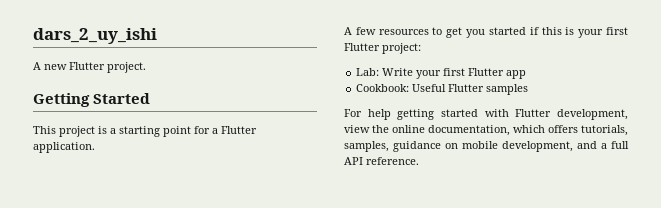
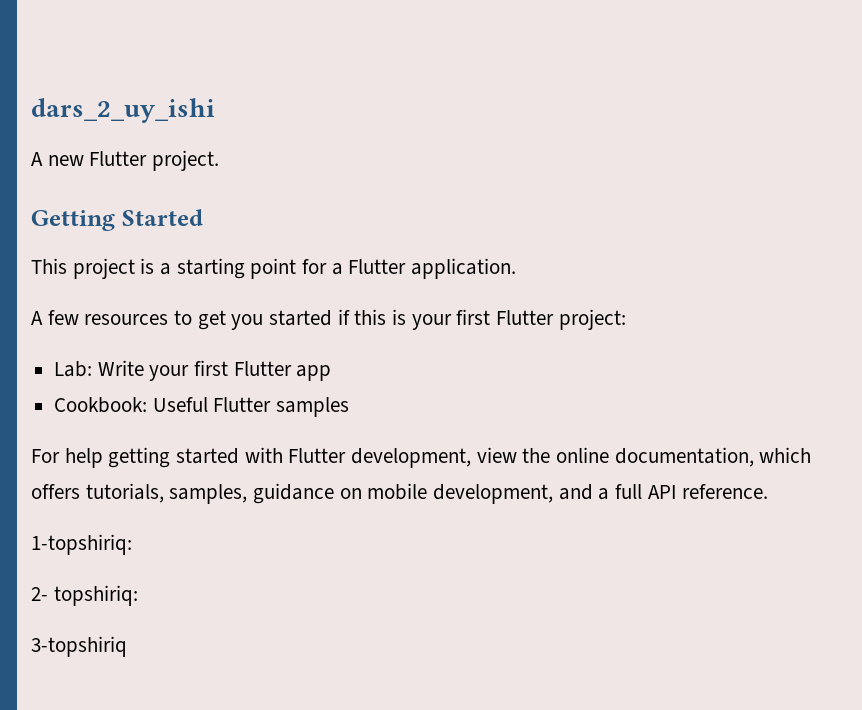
+ 1-topshiriq:
+ 2- topshiriq:
+ 3-topshiriq

